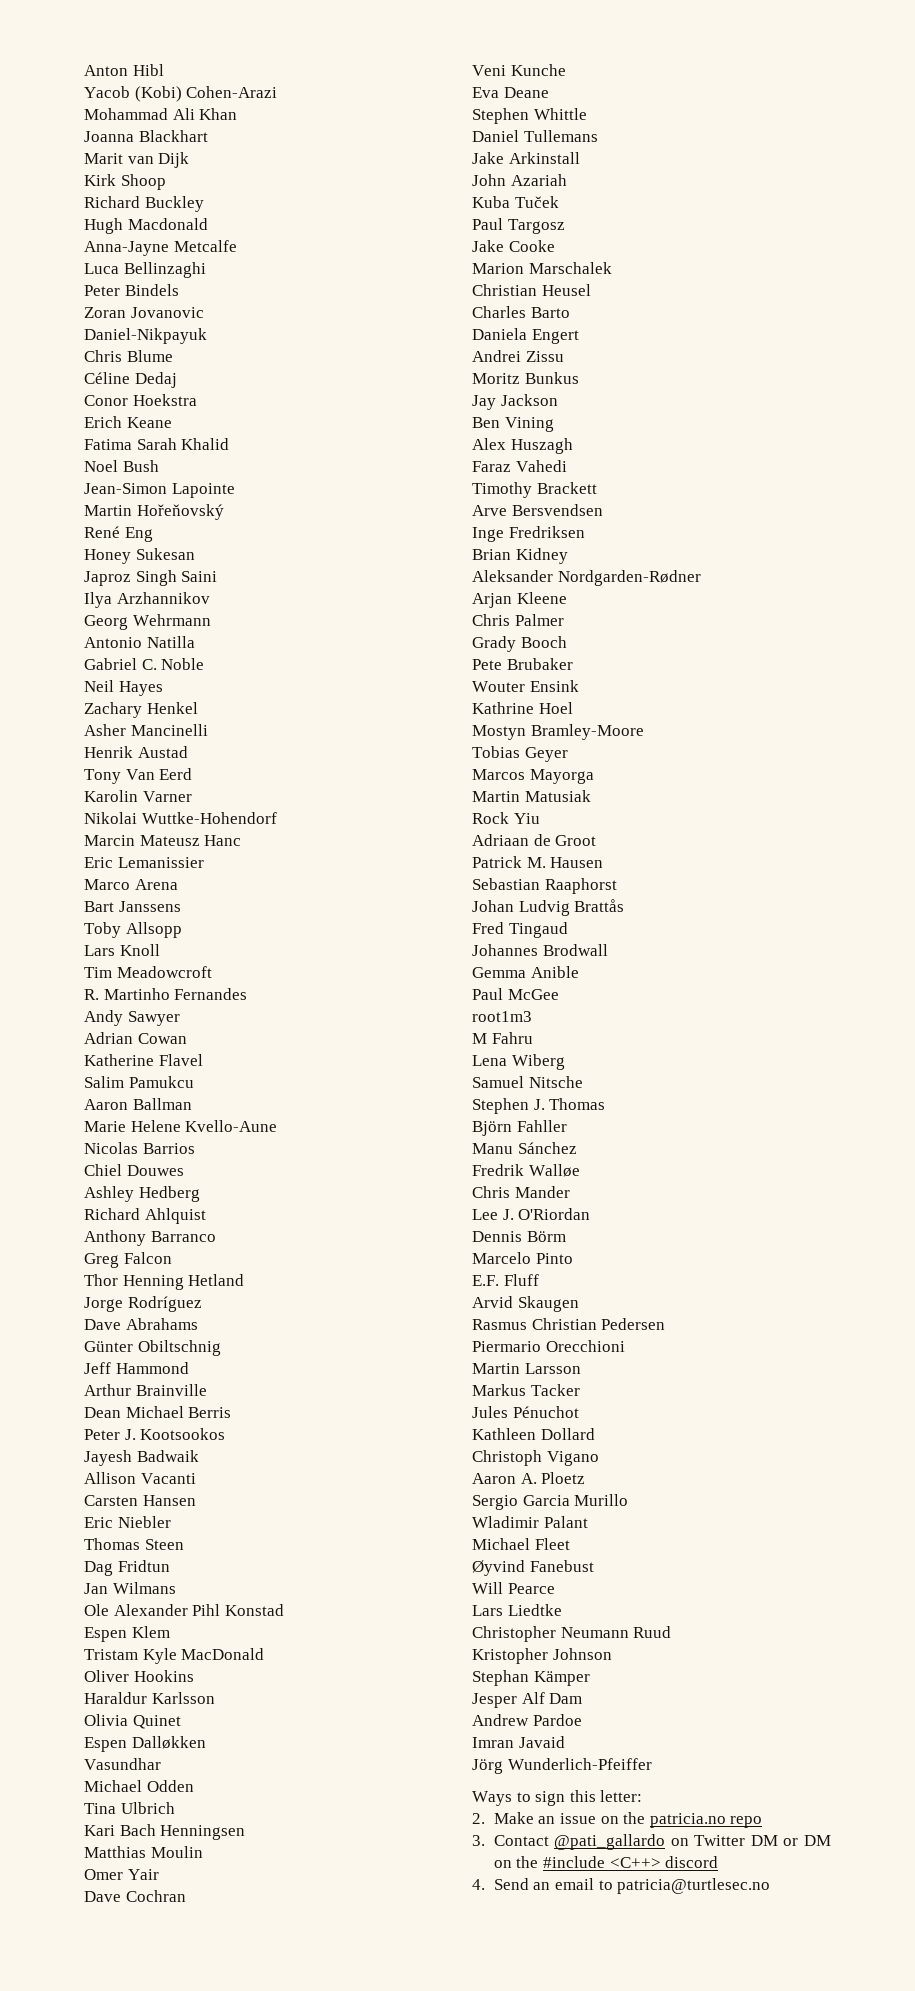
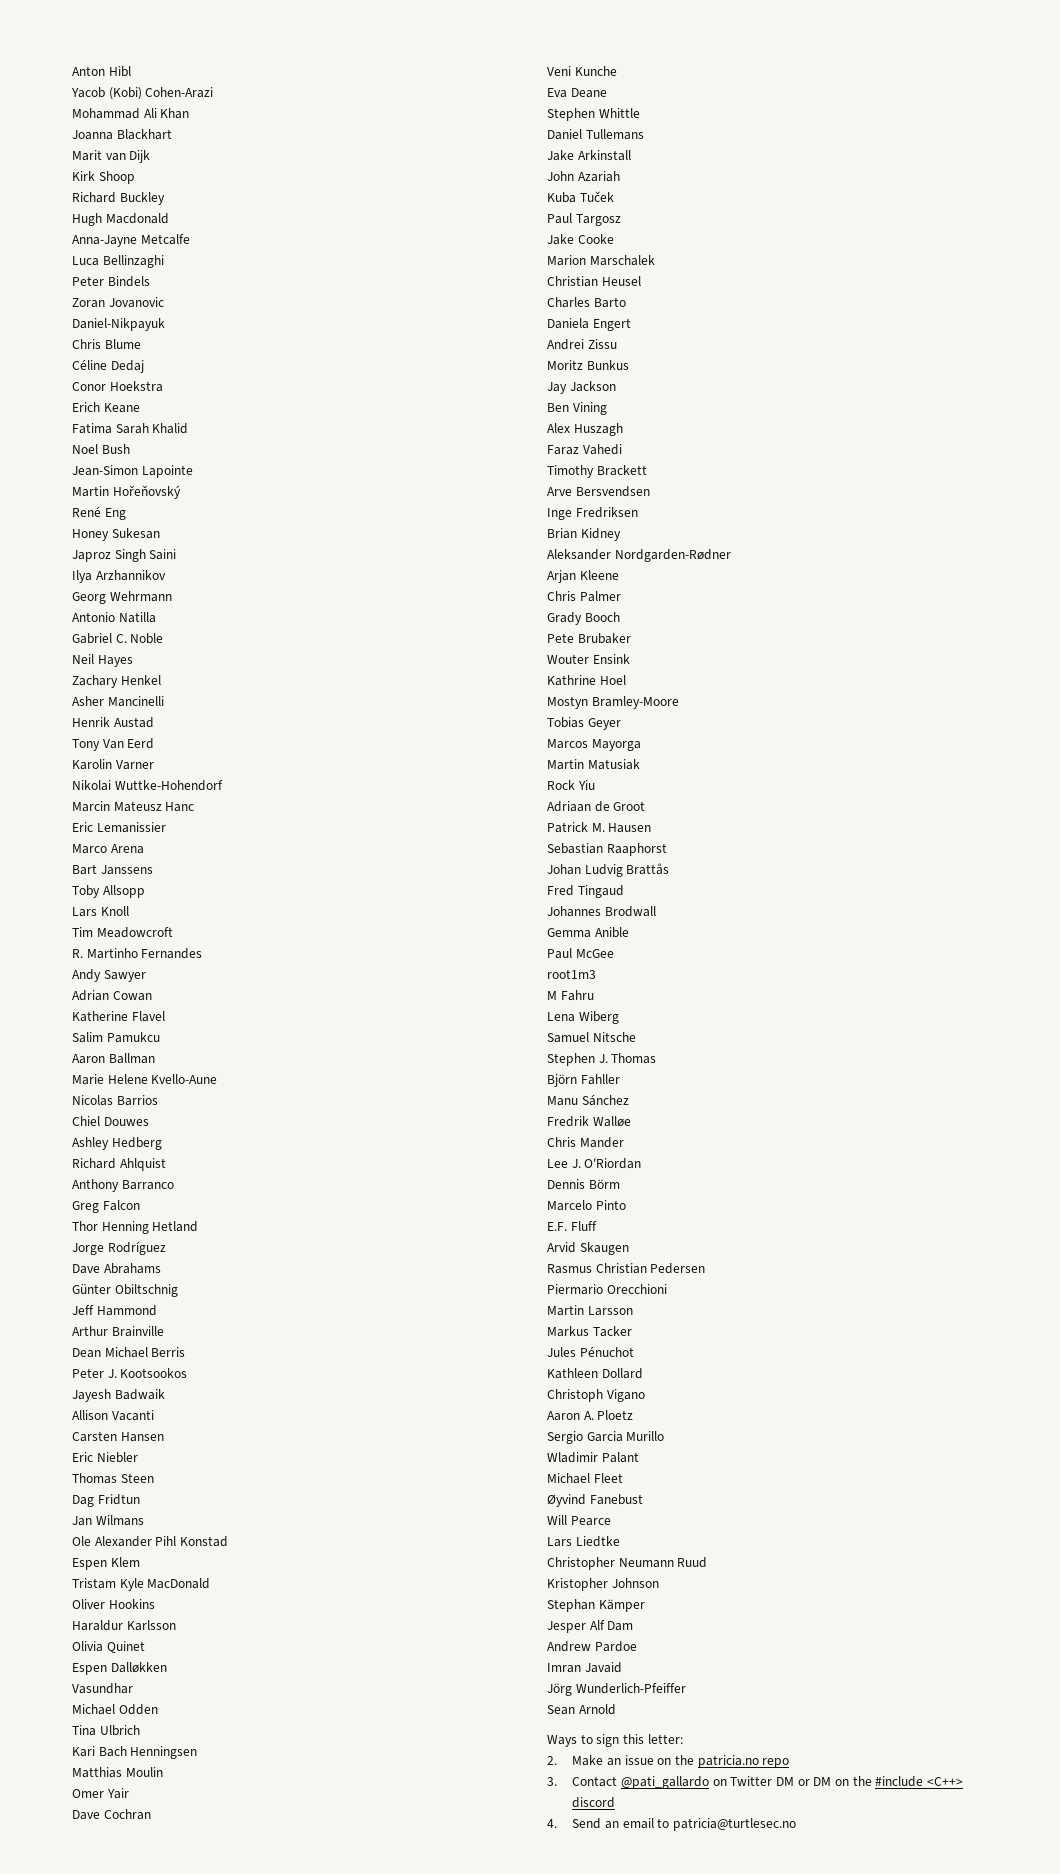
+ Sean Arnold

